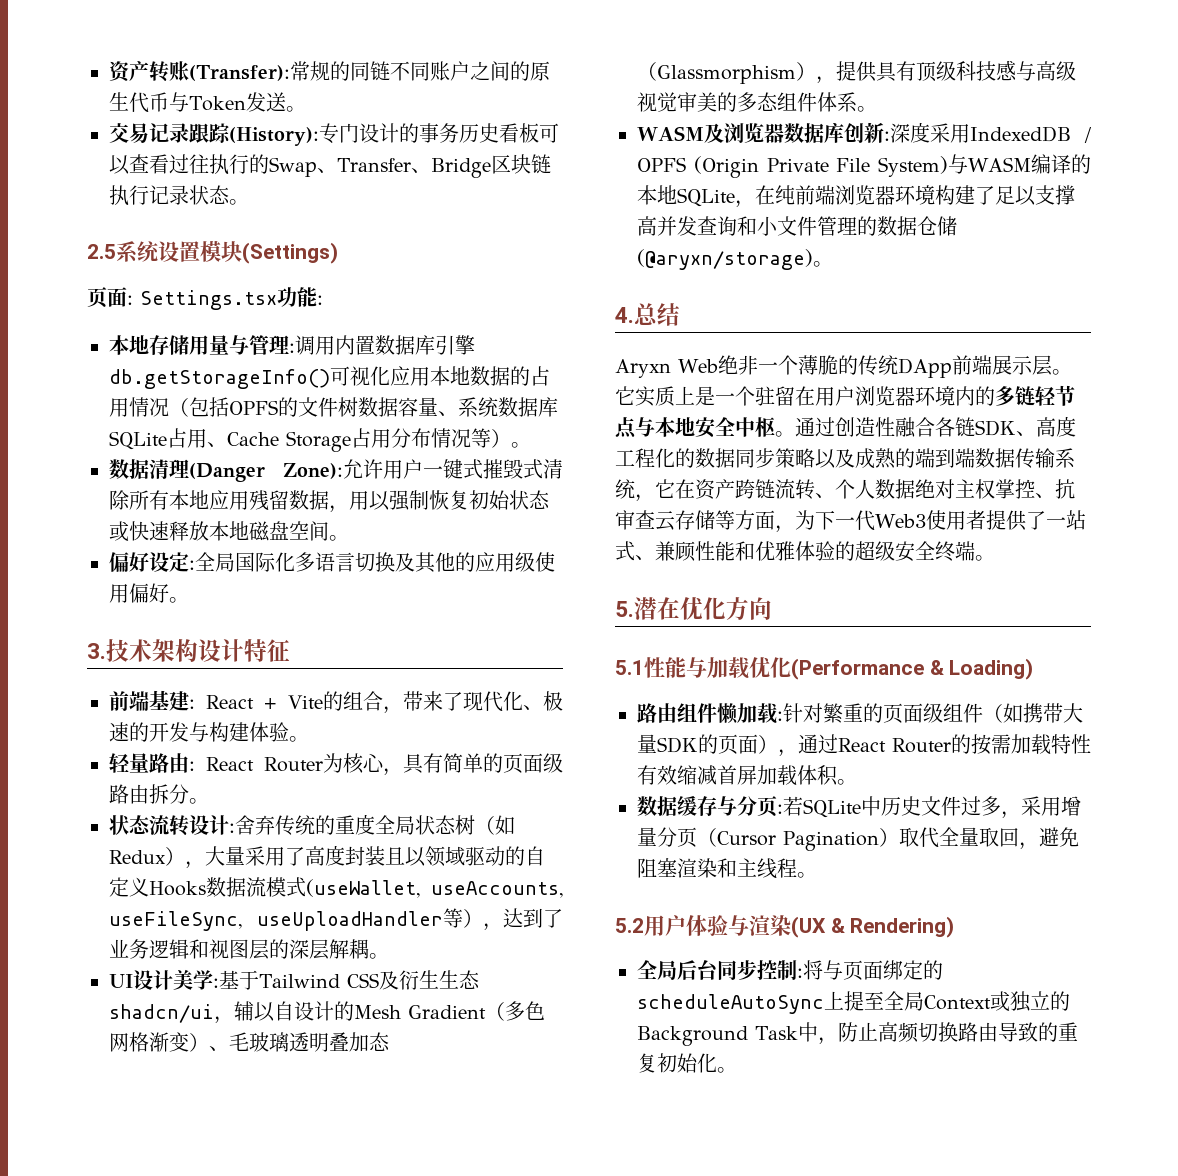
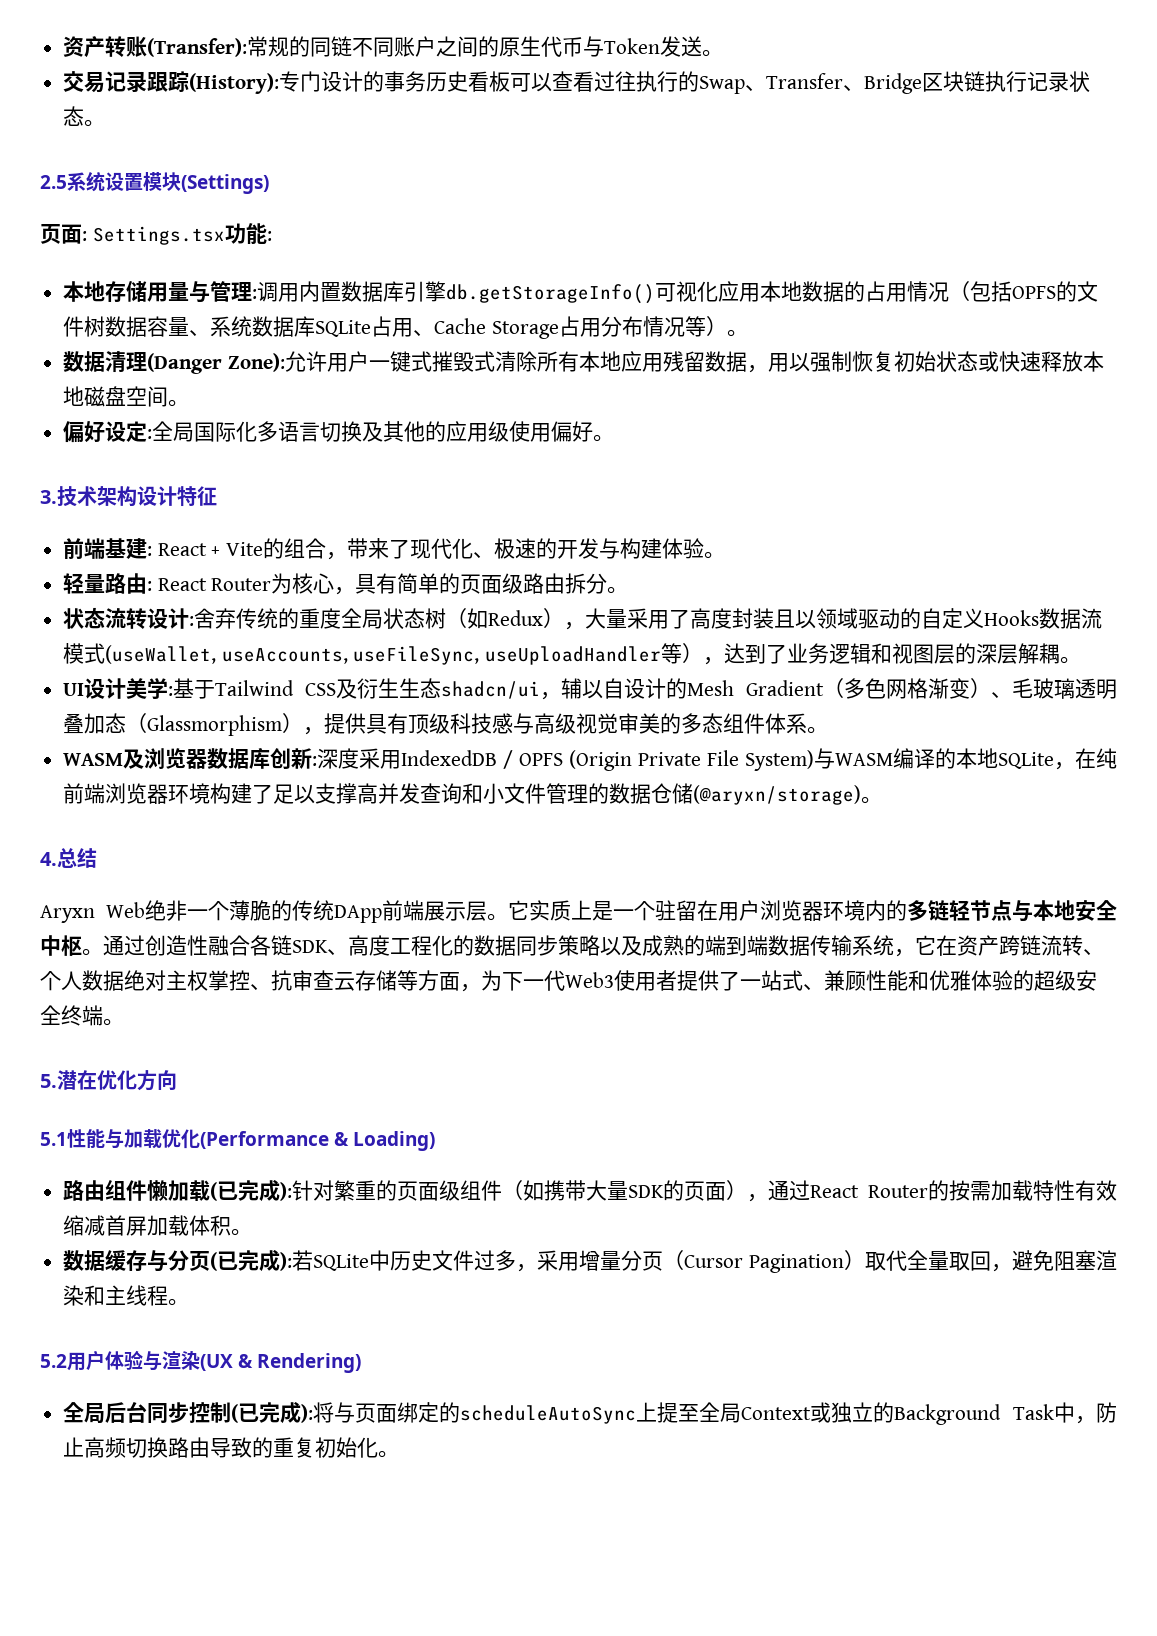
- 路由组件懒加载:针对繁重的页面级组件（如携带大量SDK的页面），通过React Router的按需加载特性有效缩减首屏加载体积。
+ 路由组件懒加载(已完成):针对繁重的页面级组件（如携带大量SDK的页面），通过React Router的按需加载特性有效缩减首屏加载体积。
- 数据缓存与分页:若SQLite中历史文件过多，采用增量分页（Cursor Pagination）取代全量取回，避免阻塞渲染和主线程。
+ 数据缓存与分页(已完成):若SQLite中历史文件过多，采用增量分页（Cursor Pagination）取代全量取回，避免阻塞渲染和主线程。
- 全局后台同步控制:将与页面绑定的scheduleAutoSync上提至全局Context或独立的Background Task中，防止高频切换路由导致的重复初始化。
+ 全局后台同步控制(已完成):将与页面绑定的scheduleAutoSync上提至全局Context或独立的Background Task中，防止高频切换路由导致的重复初始化。

